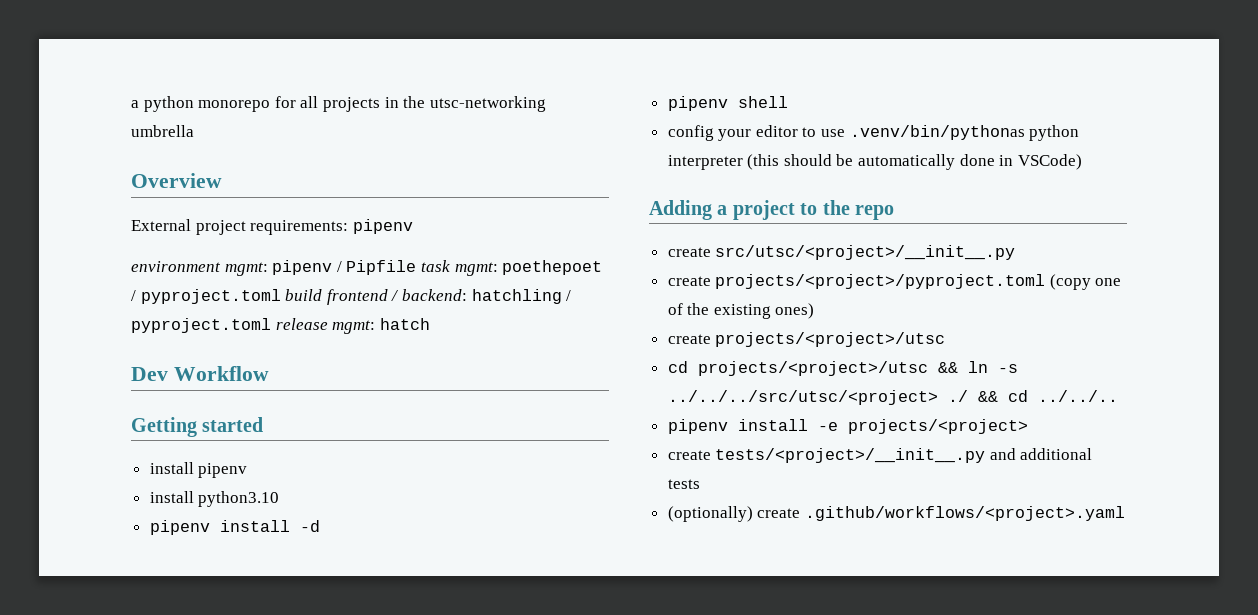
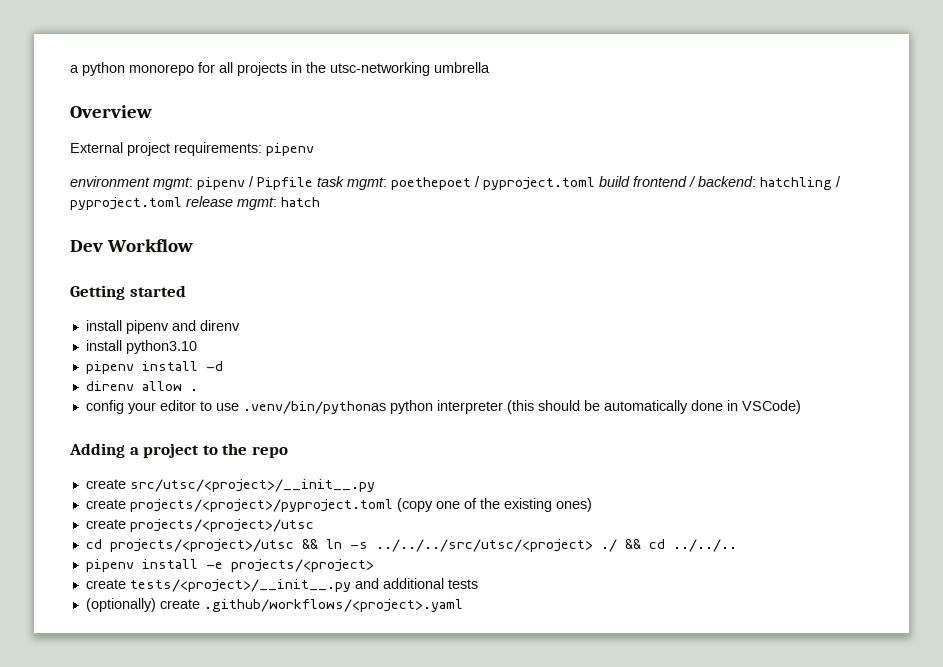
- install pipenv
+ install pipenv and direnv
- pipenv shell
+ direnv allow .

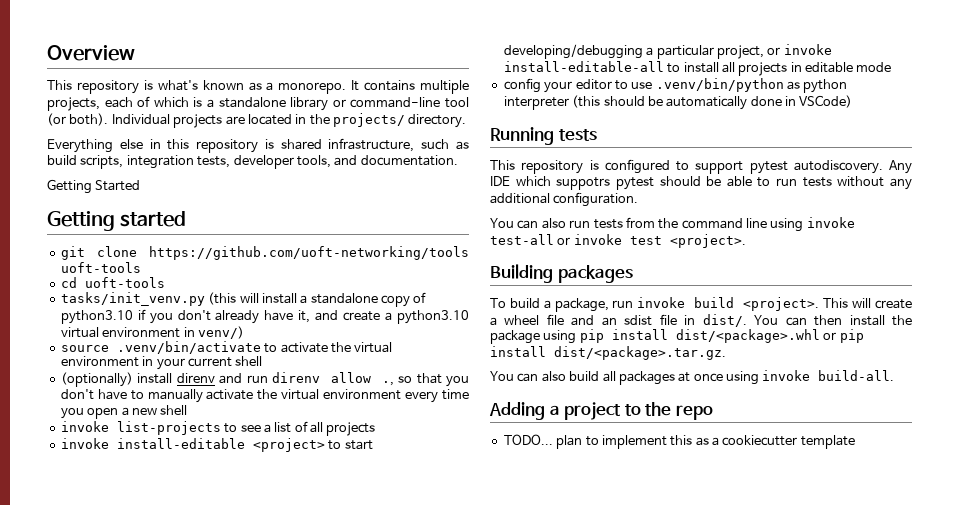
- a python monorepo for all projects in the utsc-networking umbrella
  Overview
- External project requirements: pipenv
- environment mgmt: pipenv / Pipfile task mgmt: poethepoet / pyproject.toml build frontend / backend: hatchling / pyproject.toml release mgmt: hatch
- Dev Workflow
+ This repository is what's known as a monorepo. It contains multiple projects, each of which is a standalone library or command-line tool (or both). Individual projects are located in the projects/ directory.
+ Everything else in this repository is shared infrastructure, such as build scripts, integration tests, developer tools, and documentation.
+ Getting Started
  Getting started
- install pipenv and direnv
- install python3.10
- pipenv install -d
- direnv allow .
+ git clone https://github.com/uoft-networking/tools uoft-tools
+ cd uoft-tools
+ tasks/init_venv.py (this will install a standalone copy of python3.10 if you don't already have it, and create a python3.10 virtual environment in venv/)
+ source .venv/bin/activate to activate the virtual environment in your current shell
+ (optionally) install direnv and run direnv allow ., so that you don't have to manually activate the virtual environment every time you open a new shell
+ invoke list-projects to see a list of all projects
+ invoke install-editable <project> to start developing/debugging a particular project, or invoke install-editable-all to install all projects in editable mode
- config your editor to use .venv/bin/pythonas python interpreter (this should be automatically done in VSCode)
+ config your editor to use .venv/bin/python as python interpreter (this should be automatically done in VSCode)
+ Running tests
+ This repository is configured to support pytest autodiscovery. Any IDE which suppotrs pytest should be able to run tests without any additional configuration.
+ You can also run tests from the command line using invoke test-all or invoke test <project>.
+ Building packages
+ To build a package, run invoke build <project>. This will create a wheel file and an sdist file in dist/. You can then install the package using pip install dist/<package>.whl or pip install dist/<package>.tar.gz.
+ You can also build all packages at once using invoke build-all.
- create src/utsc/<project>/__init__.py
- create projects/<project>/pyproject.toml (copy one of the existing ones)
- create projects/<project>/utsc
- cd projects/<project>/utsc && ln -s ../../../src/utsc/<project> ./ && cd ../../..
- pipenv install -e projects/<project>
- create tests/<project>/__init__.py and additional tests
- (optionally) create .github/workflows/<project>.yaml
+ TODO... plan to implement this as a cookiecutter template

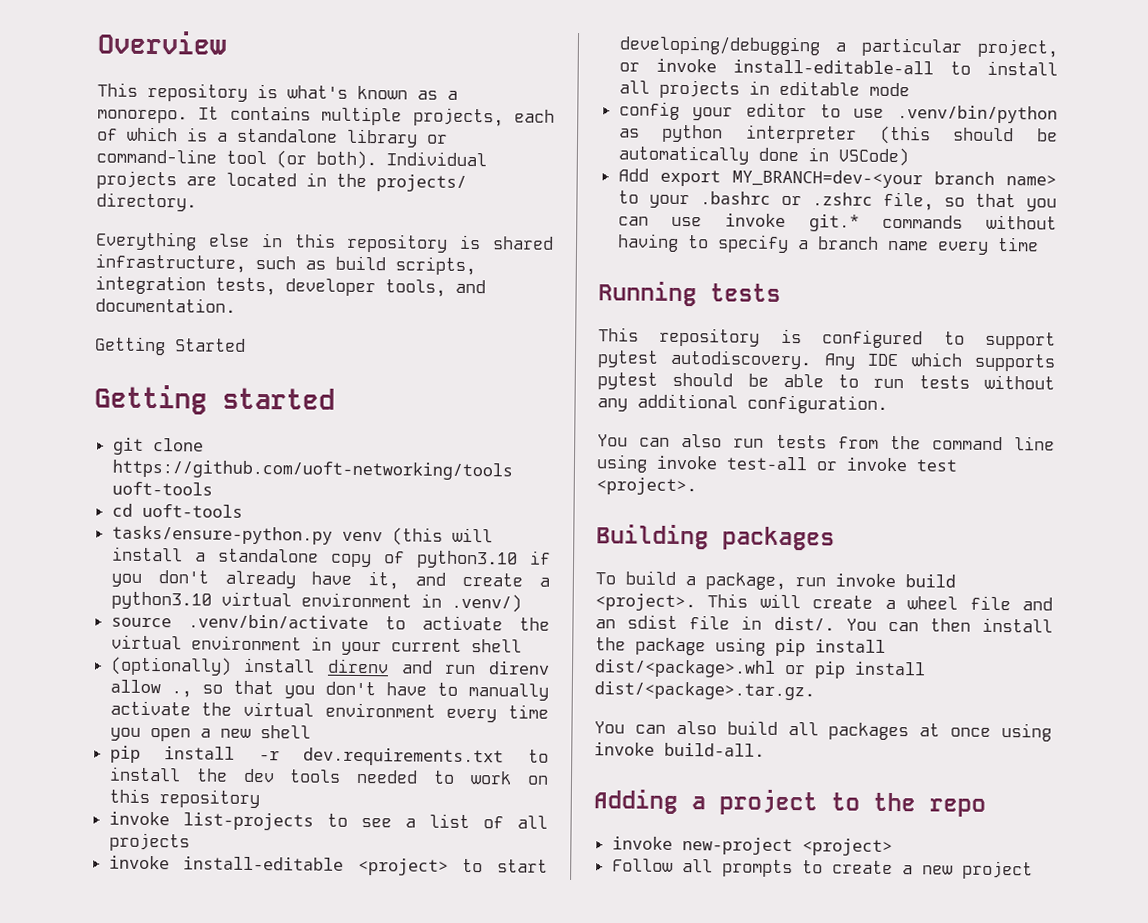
- tasks/init_venv.py (this will install a standalone copy of python3.10 if you don't already have it, and create a python3.10 virtual environment in venv/)
+ tasks/ensure-python.py venv (this will install a standalone copy of python3.10 if you don't already have it, and create a python3.10 virtual environment in .venv/)
+ pip install -r dev.requirements.txt to install the dev tools needed to work on this repository
+ Add export MY_BRANCH=dev-<your branch name> to your .bashrc or .zshrc file, so that you can use invoke git.* commands without having to specify a branch name every time
- Any IDE which suppotrs pytest should be able to run tests without any additional configuration.
+ Any IDE which supports pytest should be able to run tests without any additional configuration.
- TODO... plan to implement this as a cookiecutter template
+ invoke new-project <project>
+ Follow all prompts to create a new project

